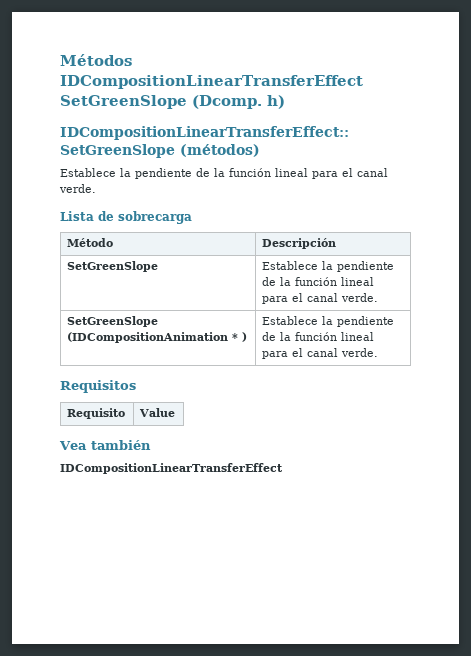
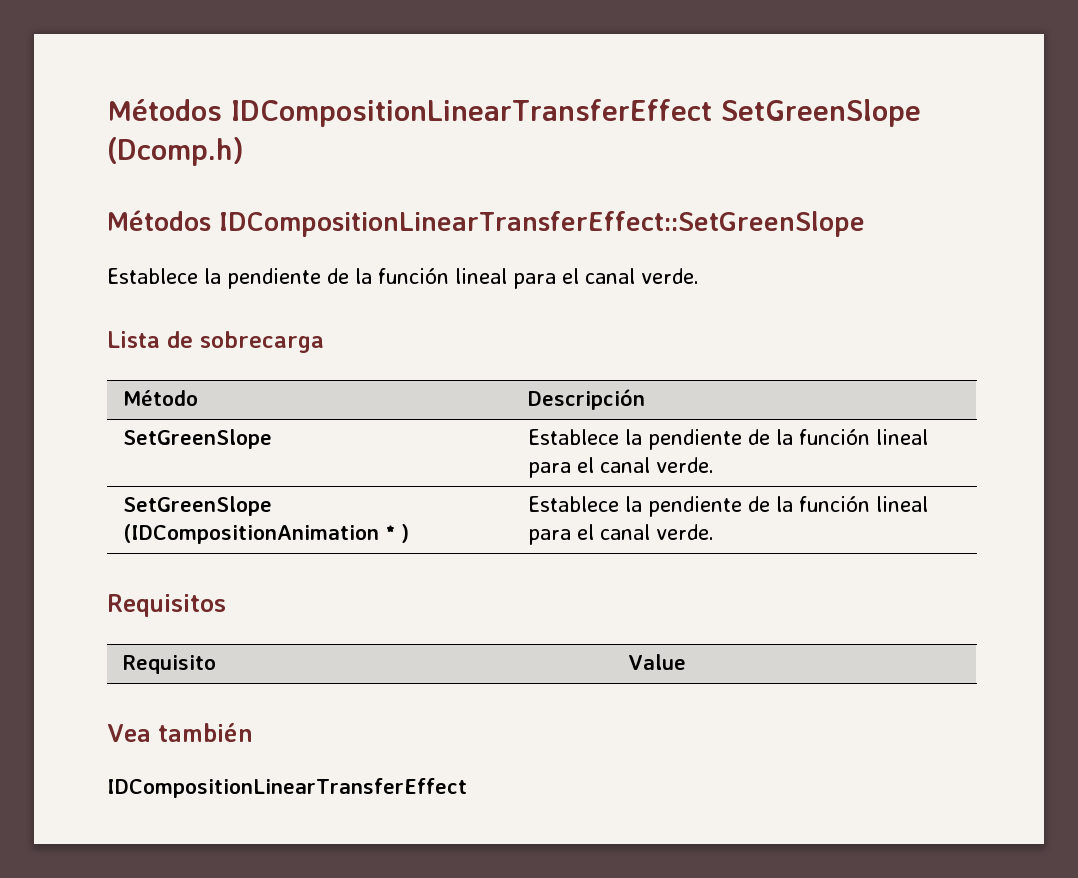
- Métodos IDCompositionLinearTransferEffect SetGreenSlope (Dcomp. h)
- IDCompositionLinearTransferEffect:: SetGreenSlope (métodos)
+ Métodos IDCompositionLinearTransferEffect SetGreenSlope (Dcomp.h)
+ Métodos IDCompositionLinearTransferEffect::SetGreenSlope

